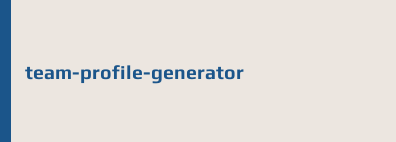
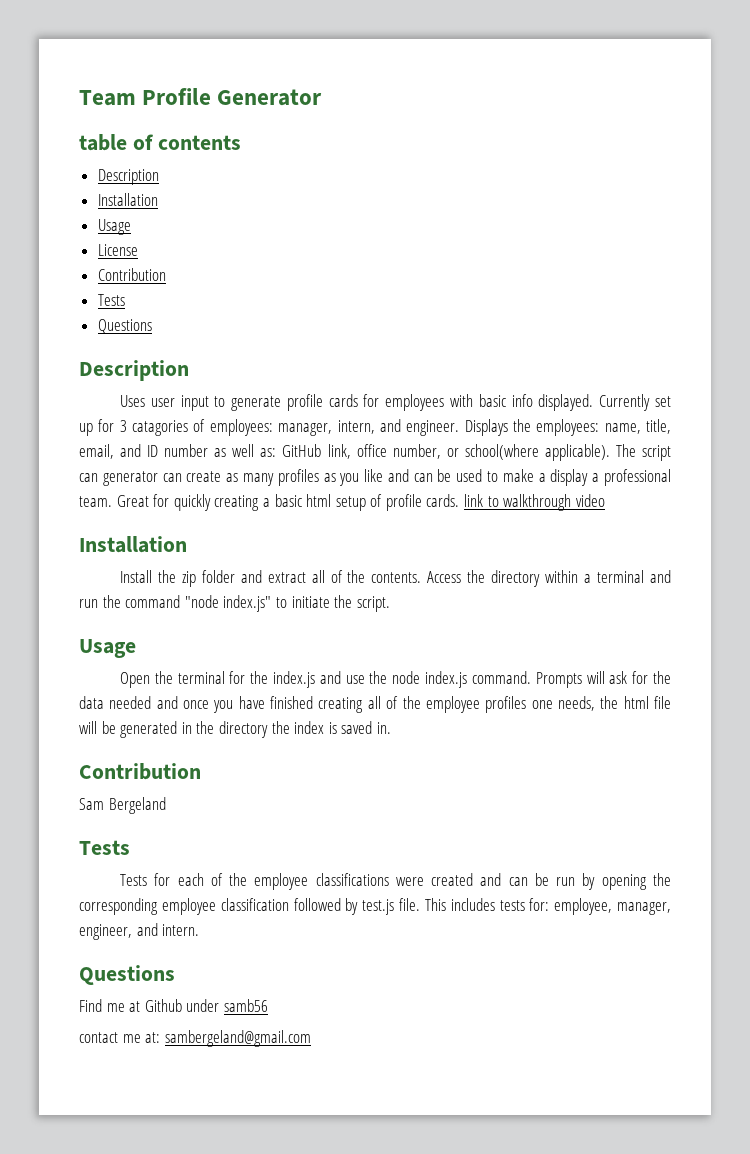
- team-profile-generator
+ Team Profile Generator
+ table of contents
+ Description
+ Installation
+ Usage
+ License
+ Contribution
+ Tests
+ Questions
+ Description
+ Uses user input to generate profile cards for employees with basic info displayed. Currently set up for 3 catagories of employees: manager, intern, and engineer. Displays the employees: name, title, email, and ID number as well as: GitHub link, office number, or school(where applicable). The script can generator can create as many profiles as you like and can be used to make a display a professional team. Great for quickly creating a basic html setup of profile cards. link to walkthrough video
+ Installation
+ Install the zip folder and extract all of the contents. Access the directory within a terminal and run the command "node index.js" to initiate the script.
+ Usage
+ Open the terminal for the index.js and use the node index.js command. Prompts will ask for the data needed and once you have finished creating all of the employee profiles one needs, the html file will be generated in the directory the index is saved in.
+ Contribution
+ Sam Bergeland
+ Tests
+ Tests for each of the employee classifications were created and can be run by opening the corresponding employee classification followed by test.js file. This includes tests for: employee, manager, engineer, and intern.
+ Questions
+ Find me at Github under samb56
+ contact me at: sambergeland@gmail.com

